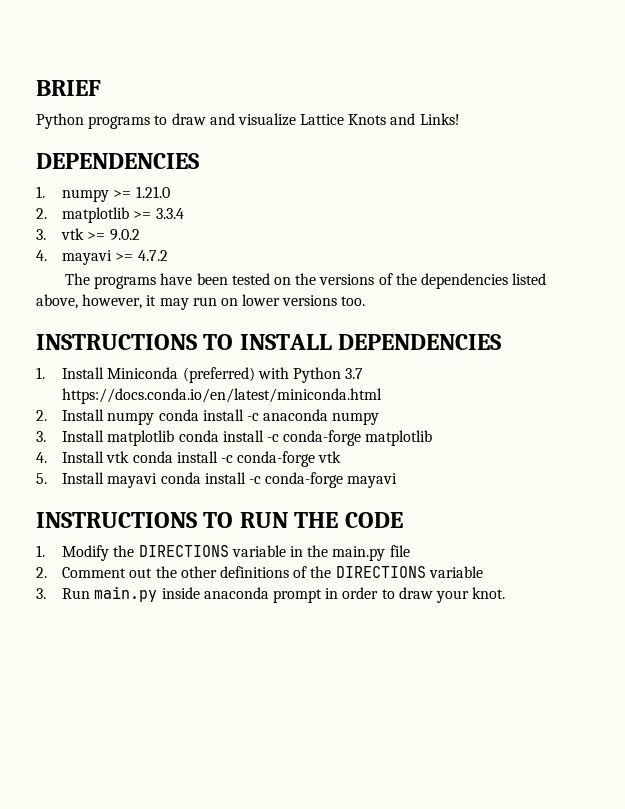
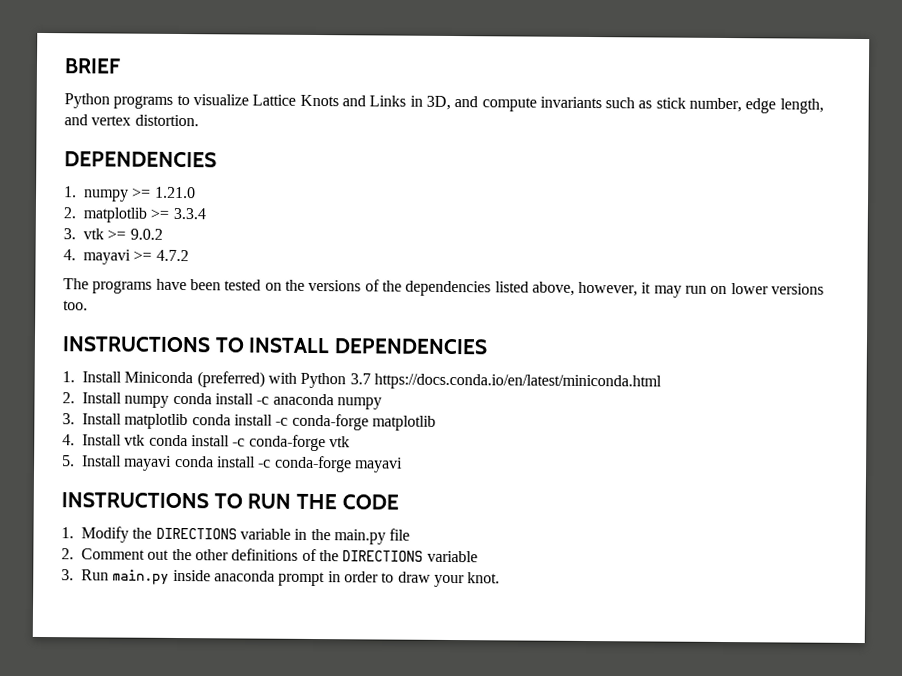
- Python programs to draw and visualize Lattice Knots and Links!
+ Python programs to visualize Lattice Knots and Links in 3D, and compute invariants such as stick number, edge length, and vertex distortion.

